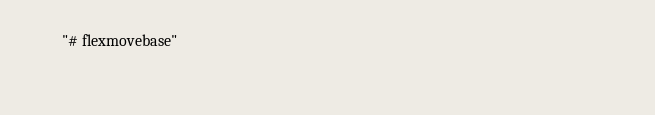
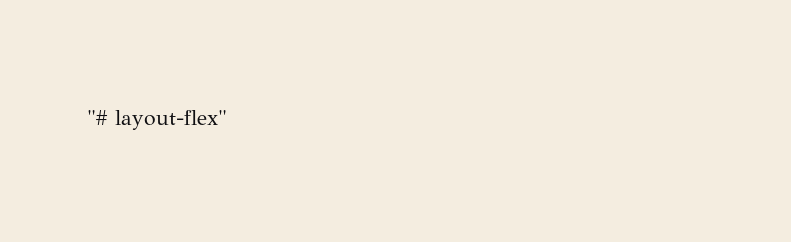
- "# flexmovebase"
+ "# layout-flex"

